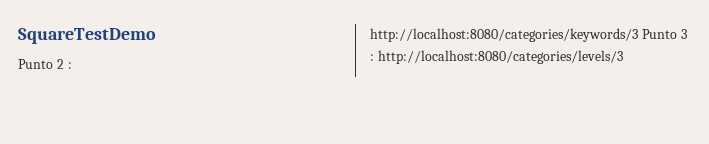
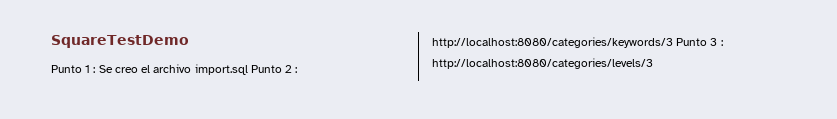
- Punto 2 : http://localhost:8080/categories/keywords/3 Punto 3 : http://localhost:8080/categories/levels/3
+ Punto 1 : Se creo el archivo import.sql Punto 2 : http://localhost:8080/categories/keywords/3 Punto 3 : http://localhost:8080/categories/levels/3

